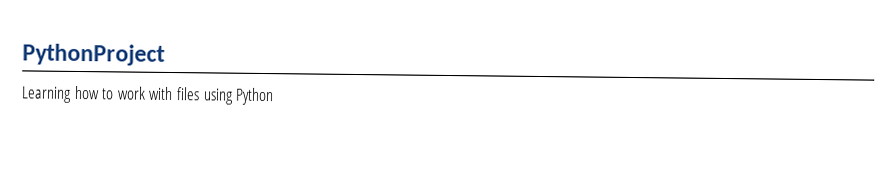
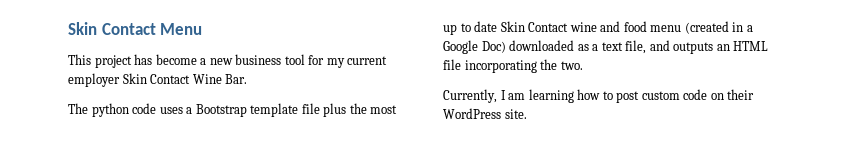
- PythonProject
- Learning how to work with files using Python
+ Skin Contact Menu
+ This project has become a new business tool for my current employer Skin Contact Wine Bar.
+ The python code uses a Bootstrap template file plus the most up to date Skin Contact wine and food menu (created in a Google Doc) downloaded as a text file, and outputs an HTML file incorporating the two.
+ Currently, I am learning how to post custom code on their WordPress site.

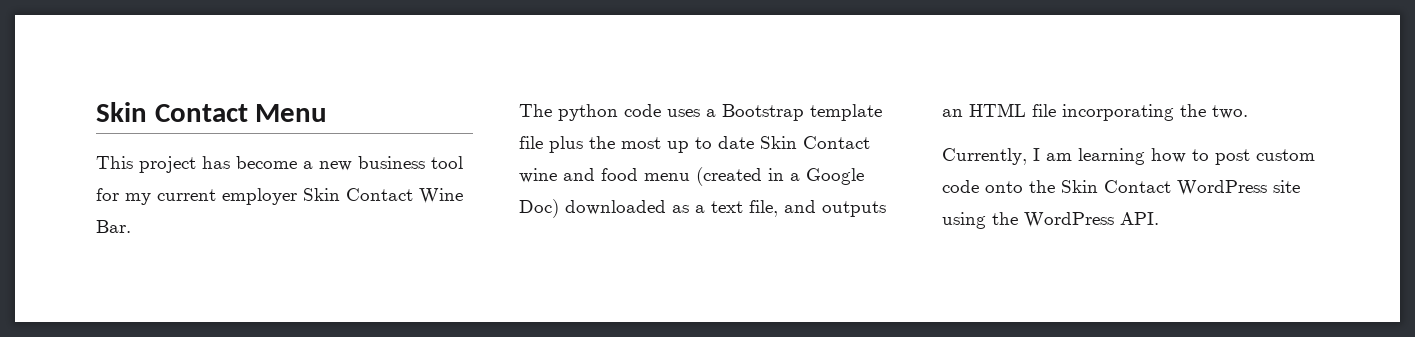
- Currently, I am learning how to post custom code on their WordPress site.
+ Currently, I am learning how to post custom code onto the Skin Contact WordPress site using the WordPress API.

